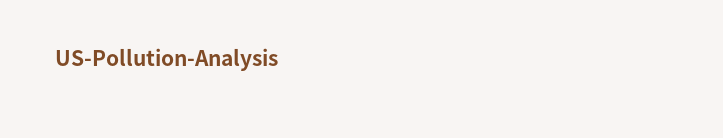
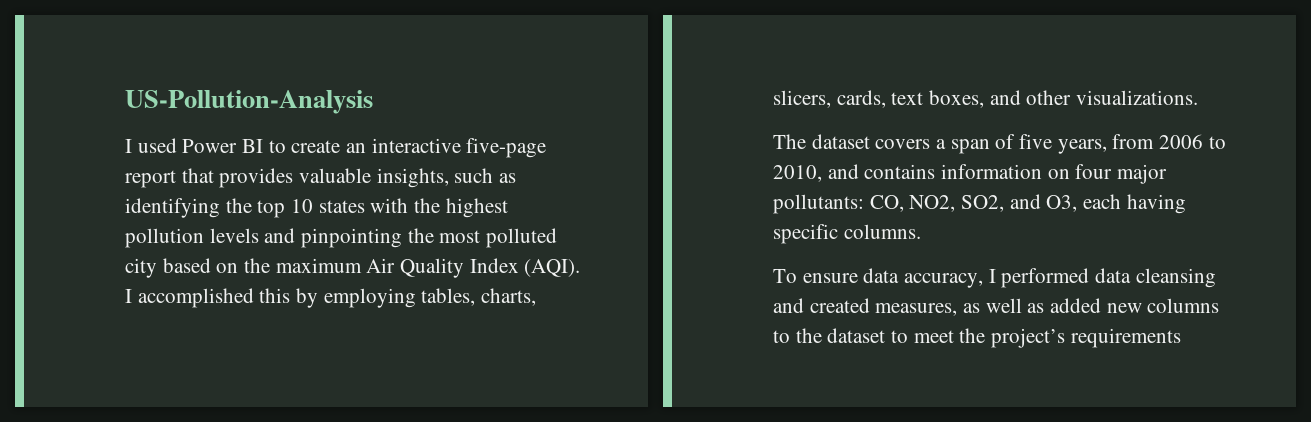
+ I used Power BI to create an interactive five-page report that provides valuable insights, such as identifying the top 10 states with the highest pollution levels and pinpointing the most polluted city based on the maximum Air Quality Index (AQI). I accomplished this by employing tables, charts, slicers, cards, text boxes, and other visualizations.
+ The dataset covers a span of five years, from 2006 to 2010, and contains information on four major pollutants: CO, NO2, SO2, and O3, each having specific columns.
+ To ensure data accuracy, I performed data cleansing and created measures, as well as added new columns to the dataset to meet the project’s requirements

